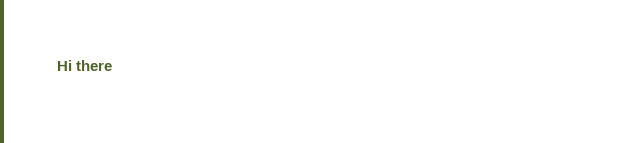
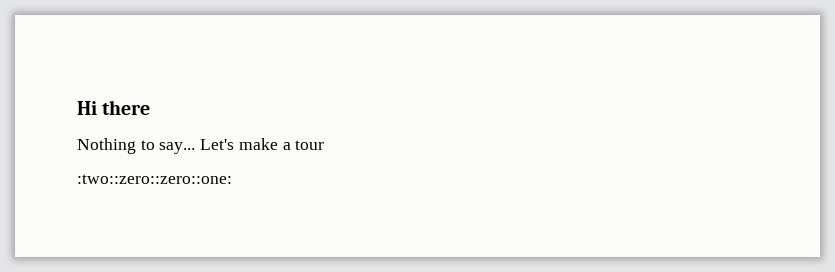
+ Nothing to say... Let's make a tour
+ :two::zero::zero::one:

